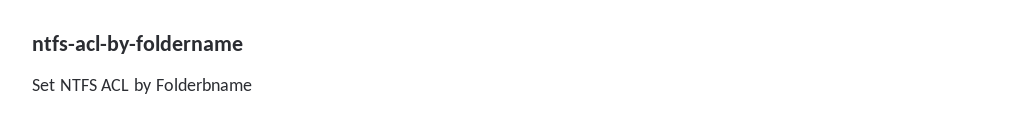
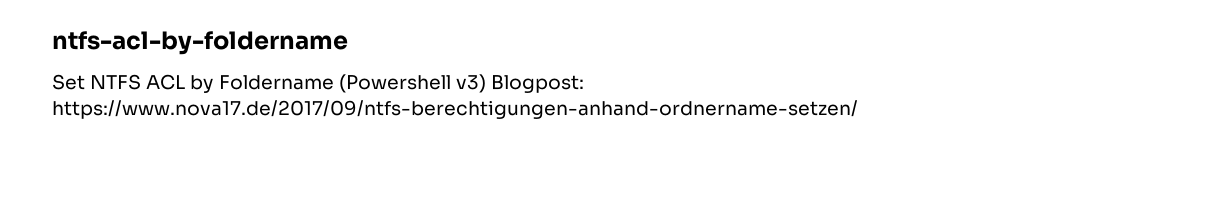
- Set NTFS ACL by Folderbname
+ Set NTFS ACL by Foldername (Powershell v3) Blogpost: https://www.nova17.de/2017/09/ntfs-berechtigungen-anhand-ordnername-setzen/

